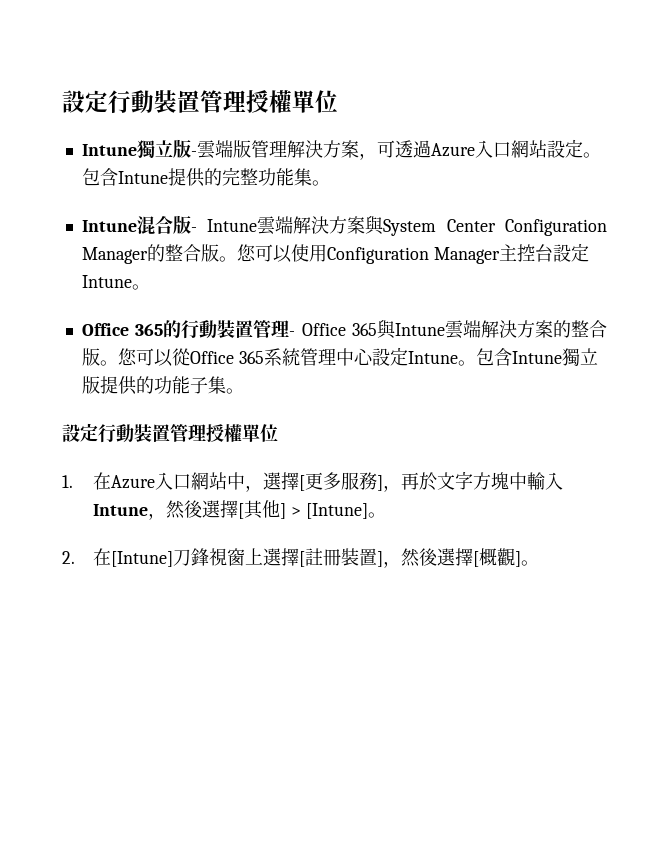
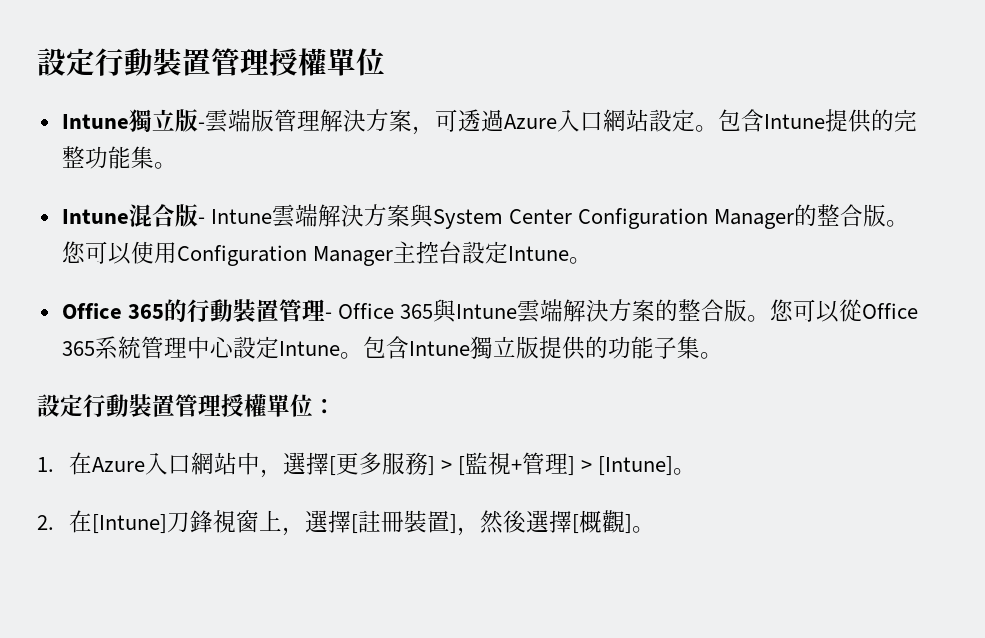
  包含Intune獨立版提供的功能子集。
- 設定行動裝置管理授權單位
+ 設定行動裝置管理授權單位：
- 1.在Azure入口網站中，選擇[更多服務]，再於文字方塊中輸入Intune，然後選擇[其他] > [Intune]。
+ 1.在Azure入口網站中，選擇[更多服務] > [監視+管理] > [Intune]。
- 2.在[Intune]刀鋒視窗上選擇[註冊裝置]，然後選擇[概觀]。
+ 2.在[Intune]刀鋒視窗上，選擇[註冊裝置]，然後選擇[概觀]。

